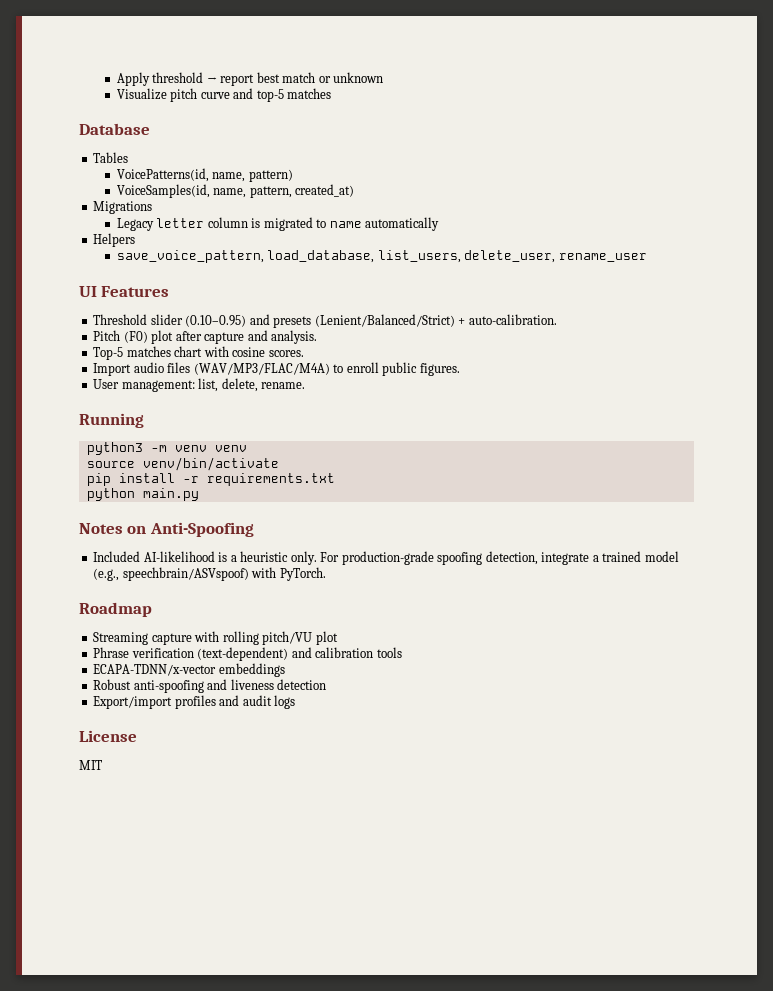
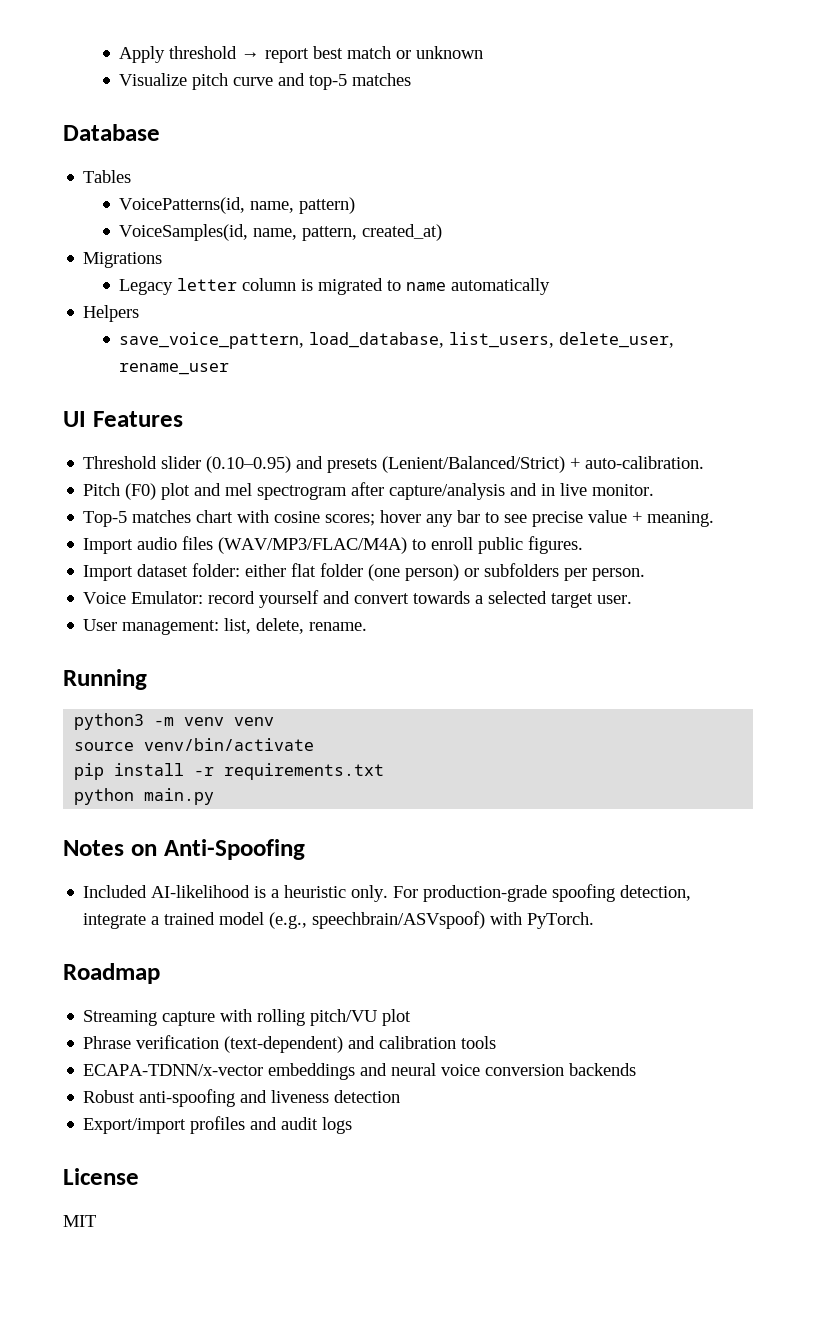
- Pitch (F0) plot after capture and analysis.
+ Pitch (F0) plot and mel spectrogram after capture/analysis and in live monitor.
- Top-5 matches chart with cosine scores.
+ Top-5 matches chart with cosine scores; hover any bar to see precise value + meaning.
+ Import dataset folder: either flat folder (one person) or subfolders per person.
+ Voice Emulator: record yourself and convert towards a selected target user.
- ECAPA-TDNN/x-vector embeddings
+ ECAPA-TDNN/x-vector embeddings and neural voice conversion backends

